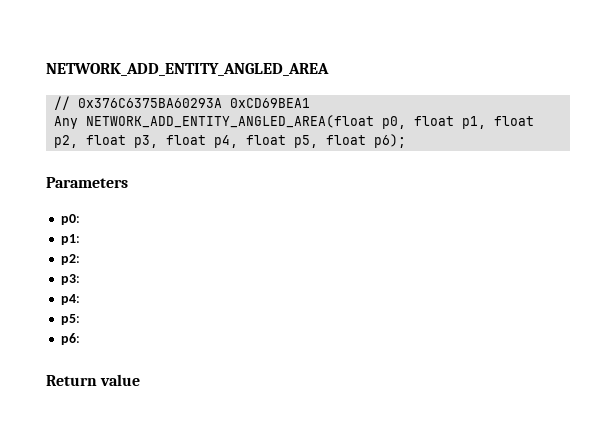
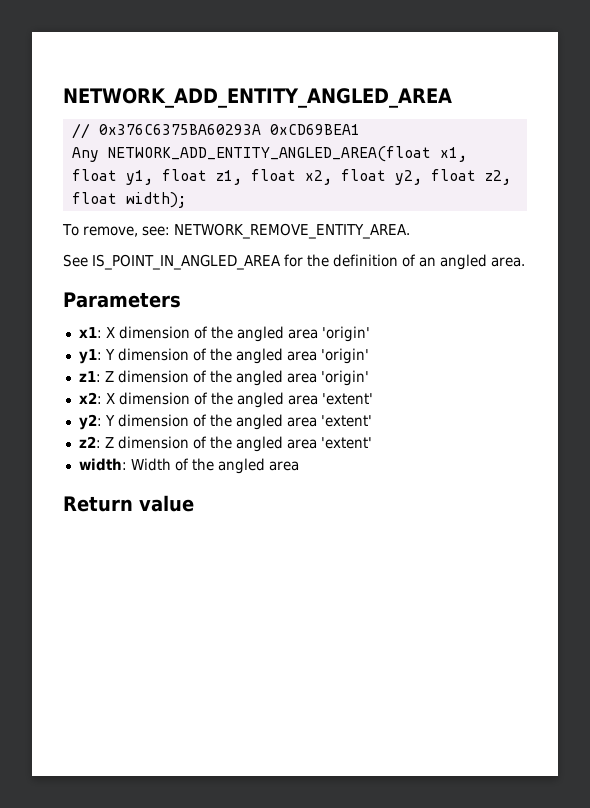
- Any NETWORK_ADD_ENTITY_ANGLED_AREA(float p0, float p1, float p2, float p3, float p4, float p5, float p6);
+ Any NETWORK_ADD_ENTITY_ANGLED_AREA(float x1, float y1, float z1, float x2, float y2, float z2, float width);
+ To remove, see: NETWORK_REMOVE_ENTITY_AREA.
+ See IS_POINT_IN_ANGLED_AREA for the definition of an angled area.
  Parameters
- p0:
- p1:
- p2:
- p3:
- p4:
- p5:
- p6:
+ x1: X dimension of the angled area 'origin'
+ y1: Y dimension of the angled area 'origin'
+ z1: Z dimension of the angled area 'origin'
+ x2: X dimension of the angled area 'extent'
+ y2: Y dimension of the angled area 'extent'
+ z2: Z dimension of the angled area 'extent'
+ width: Width of the angled area

